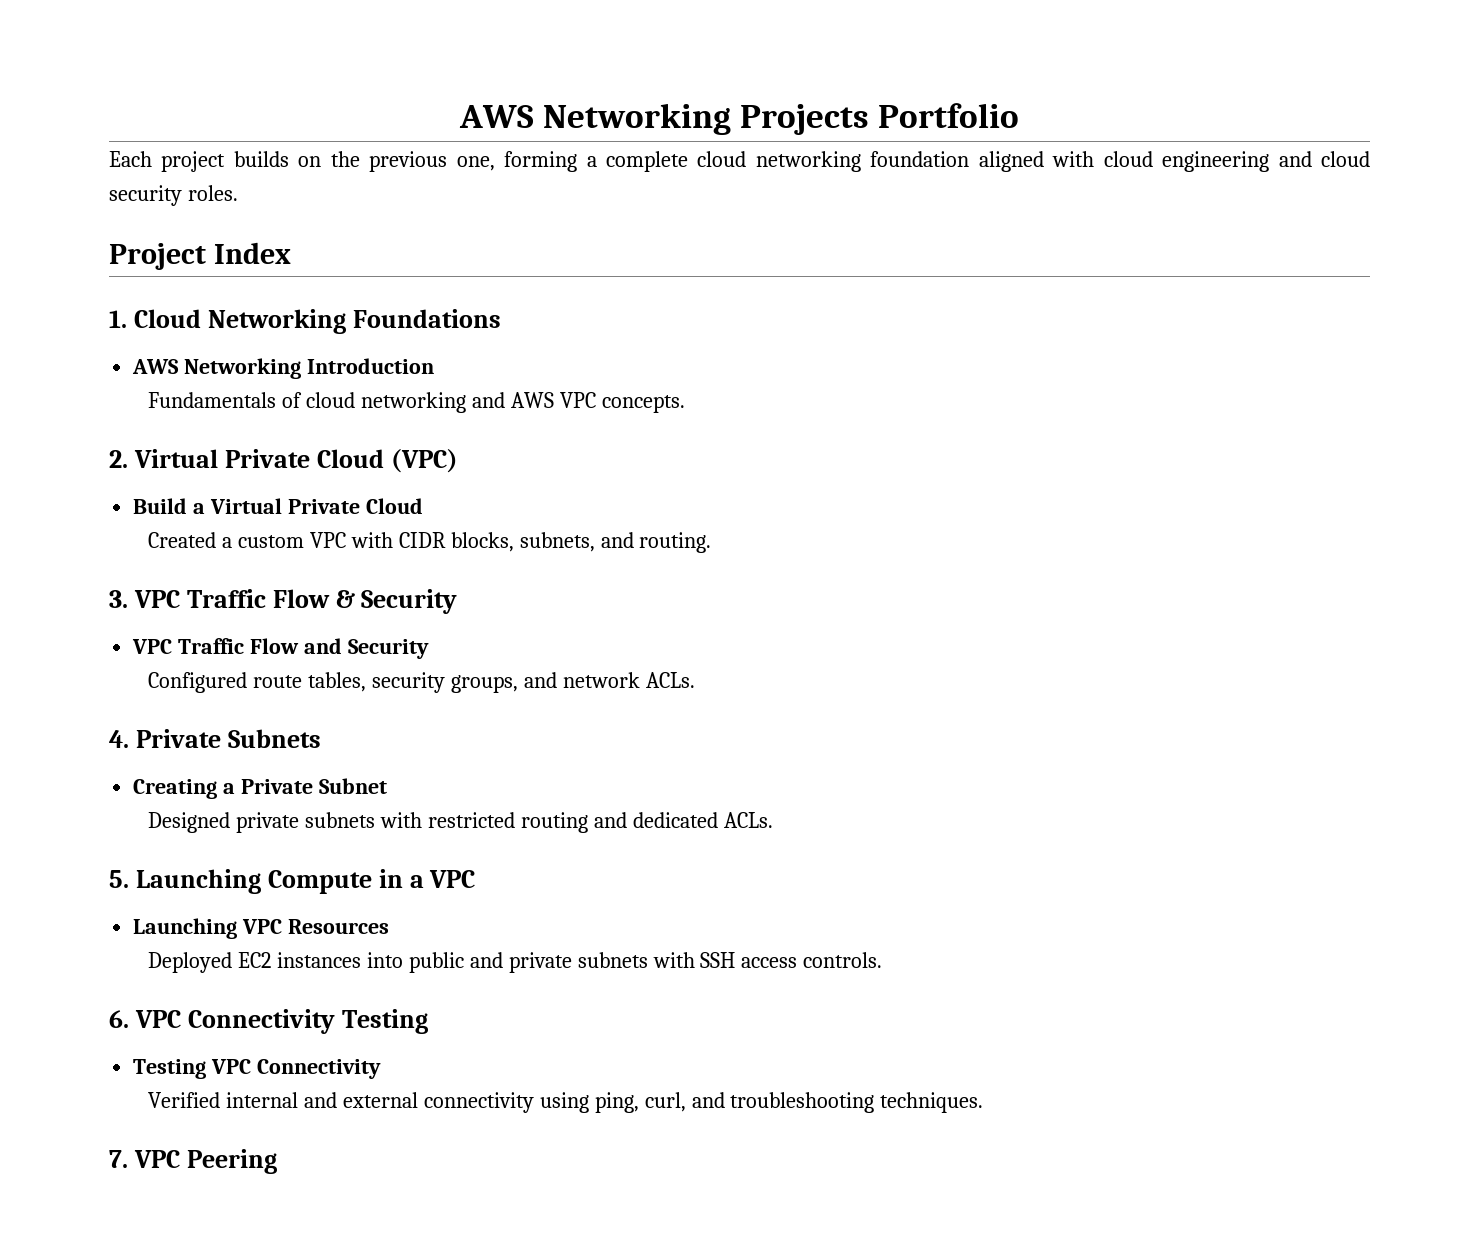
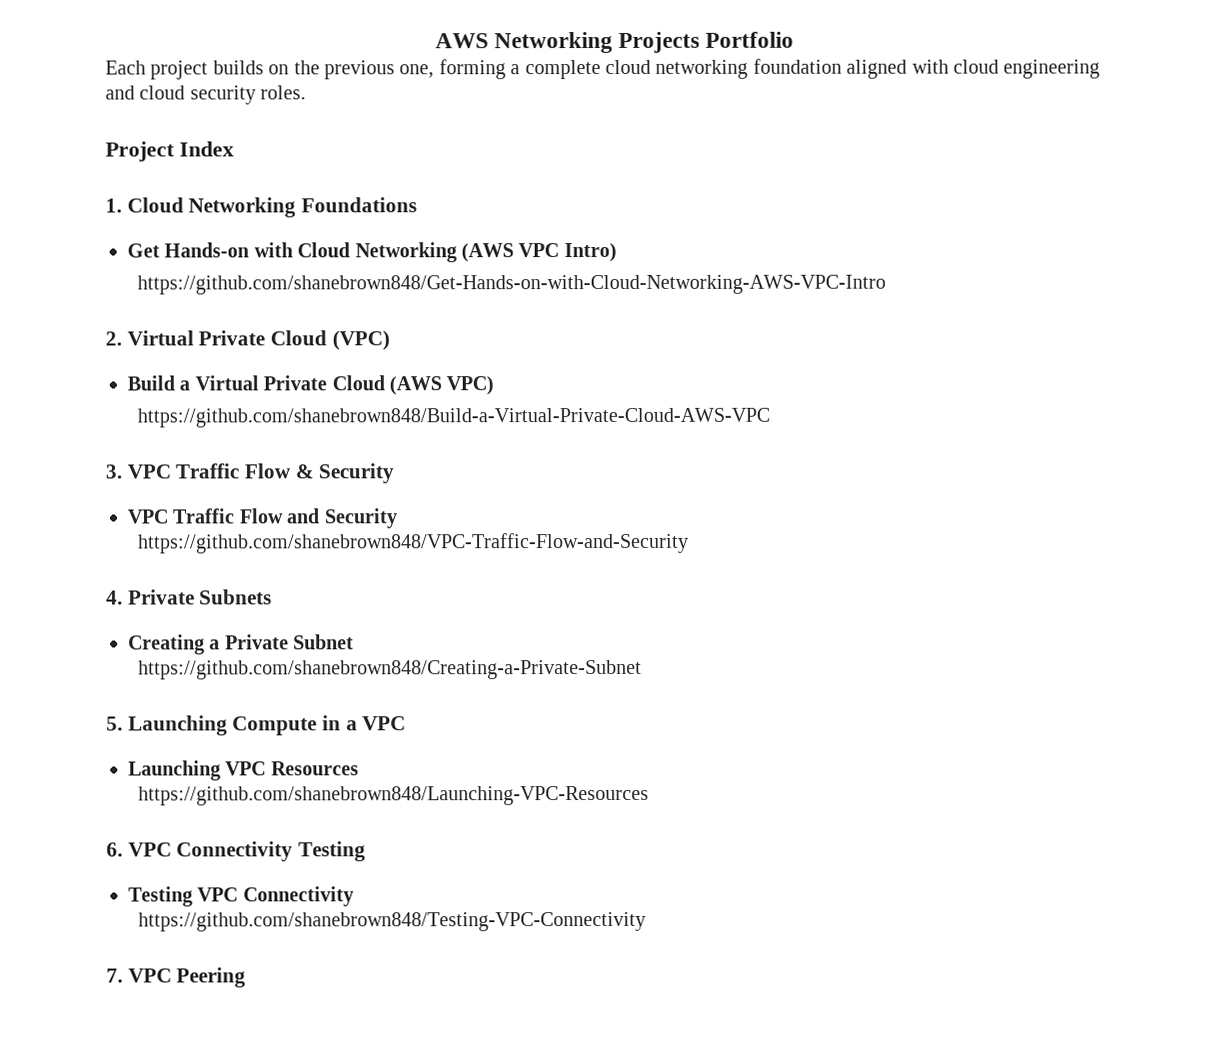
- AWS Networking Introduction
- Fundamentals of cloud networking and AWS VPC concepts.
+ Get Hands-on with Cloud Networking (AWS VPC Intro)
+ https://github.com/shanebrown848/Get-Hands-on-with-Cloud-Networking-AWS-VPC-Intro
- Build a Virtual Private Cloud
- Created a custom VPC with CIDR blocks, subnets, and routing.
+ Build a Virtual Private Cloud (AWS VPC)
+ https://github.com/shanebrown848/Build-a-Virtual-Private-Cloud-AWS-VPC
- Configured route tables, security groups, and network ACLs.
+ https://github.com/shanebrown848/VPC-Traffic-Flow-and-Security
- Designed private subnets with restricted routing and dedicated ACLs.
+ https://github.com/shanebrown848/Creating-a-Private-Subnet
- Deployed EC2 instances into public and private subnets with SSH access controls.
+ https://github.com/shanebrown848/Launching-VPC-Resources
- Verified internal and external connectivity using ping, curl, and troubleshooting techniques.
+ https://github.com/shanebrown848/Testing-VPC-Connectivity

